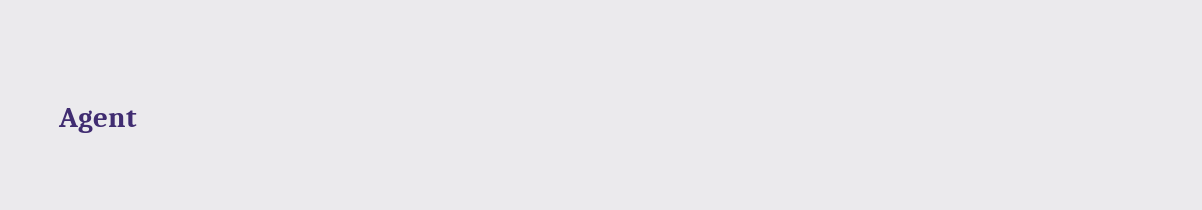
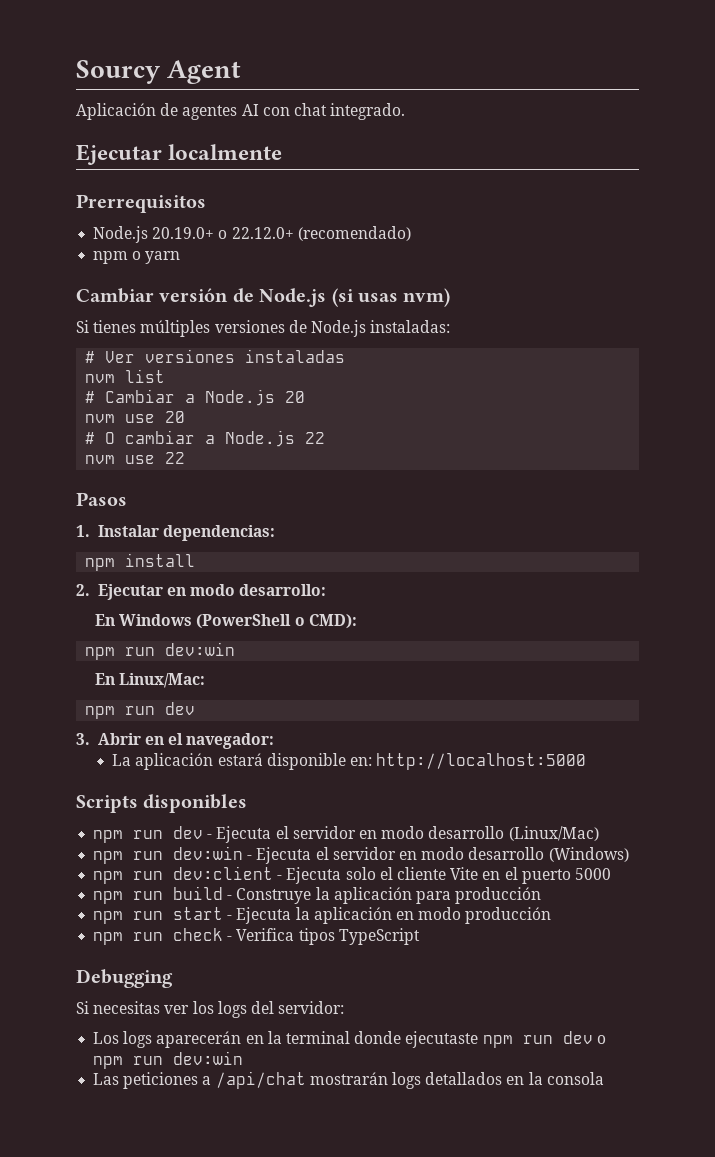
- Agent
+ Sourcy Agent
+ Aplicación de agentes AI con chat integrado.
+ Ejecutar localmente
+ Prerrequisitos
+ Node.js 20.19.0+ o 22.12.0+ (recomendado)
+ npm o yarn
+ Cambiar versión de Node.js (si usas nvm)
+ Si tienes múltiples versiones de Node.js instaladas:
+ # Ver versiones instaladas
+ nvm list
+ # Cambiar a Node.js 20
+ nvm use 20
+ # O cambiar a Node.js 22
+ nvm use 22
+ Pasos
+ 1. Instalar dependencias:
+ npm install
+ 2. Ejecutar en modo desarrollo:
+ En Windows (PowerShell o CMD):
+ npm run dev:win
+ En Linux/Mac:
+ npm run dev
+ 3. Abrir en el navegador:
+ La aplicación estará disponible en: http://localhost:5000
+ Scripts disponibles
+ npm run dev - Ejecuta el servidor en modo desarrollo (Linux/Mac)
+ npm run dev:win - Ejecuta el servidor en modo desarrollo (Windows)
+ npm run dev:client - Ejecuta solo el cliente Vite en el puerto 5000
+ npm run build - Construye la aplicación para producción
+ npm run start - Ejecuta la aplicación en modo producción
+ npm run check - Verifica tipos TypeScript
+ Debugging
+ Si necesitas ver los logs del servidor:
+ Los logs aparecerán en la terminal donde ejecutaste npm run dev o npm run dev:win
+ Las peticiones a /api/chat mostrarán logs detallados en la consola

